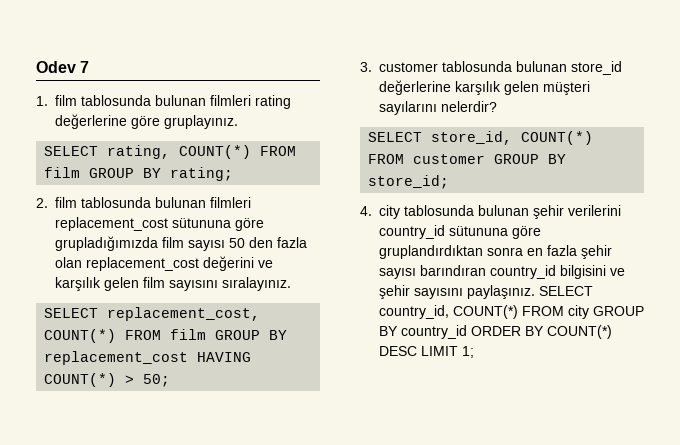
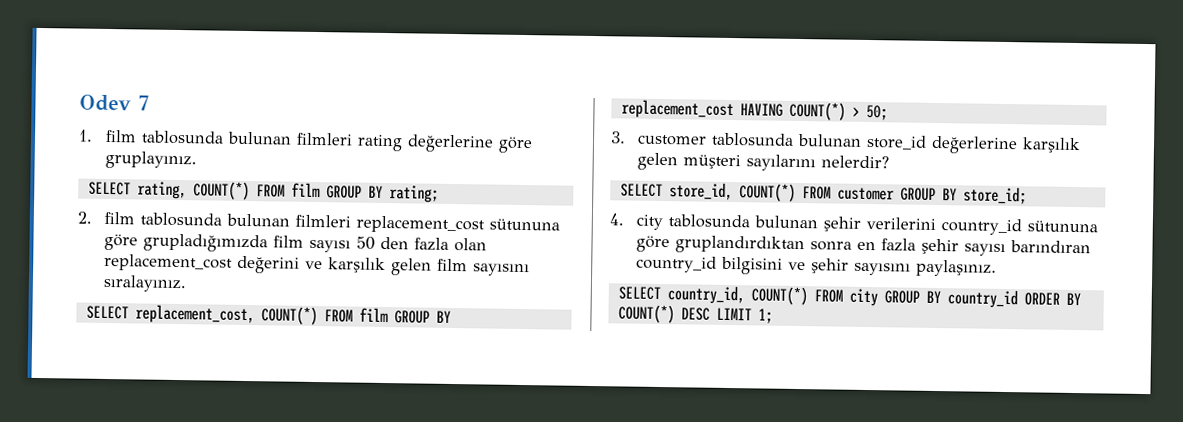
- 4. city tablosunda bulunan şehir verilerini country_id sütununa göre gruplandırdıktan sonra en fazla şehir sayısı barındıran country_id bilgisini ve şehir sayısını paylaşınız. SELECT country_id, COUNT(*) FROM city GROUP BY country_id ORDER BY COUNT(*) DESC LIMIT 1;
+ 4. city tablosunda bulunan şehir verilerini country_id sütununa göre gruplandırdıktan sonra en fazla şehir sayısı barındıran country_id bilgisini ve şehir sayısını paylaşınız.
+ SELECT country_id, COUNT(*) FROM city GROUP BY country_id ORDER BY COUNT(*) DESC LIMIT 1;

